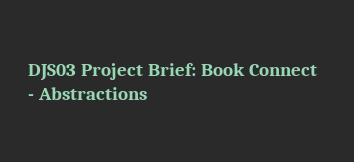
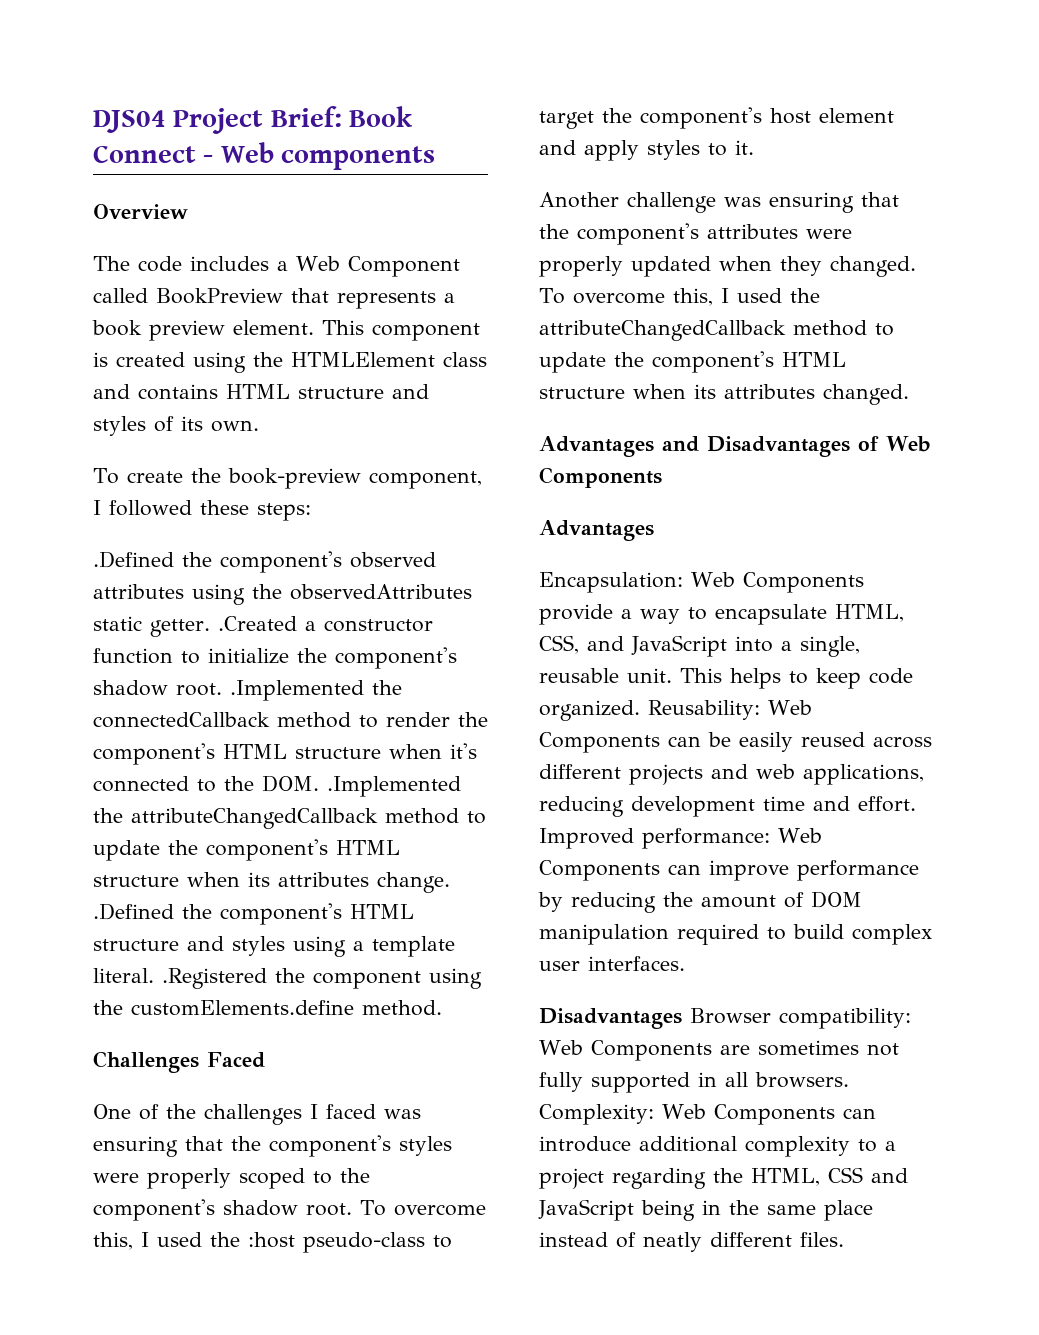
- DJS03 Project Brief: Book Connect - Abstractions
+ DJS04 Project Brief: Book Connect - Web components
+ Overview
+ The code includes a Web Component called BookPreview that represents a book preview element. This component is created using the HTMLElement class and contains HTML structure and styles of its own.
+ To create the book-preview component, I followed these steps:
+ .Defined the component's observed attributes using the observedAttributes static getter. .Created a constructor function to initialize the component's shadow root. .Implemented the connectedCallback method to render the component's HTML structure when it's connected to the DOM. .Implemented the attributeChangedCallback method to update the component's HTML structure when its attributes change. .Defined the component's HTML structure and styles using a template literal. .Registered the component using the customElements.define method.
+ Challenges Faced
+ One of the challenges I faced was ensuring that the component's styles were properly scoped to the component's shadow root. To overcome this, I used the :host pseudo-class to target the component's host element and apply styles to it.
+ Another challenge was ensuring that the component's attributes were properly updated when they changed. To overcome this, I used the attributeChangedCallback method to update the component's HTML structure when its attributes changed.
+ Advantages and Disadvantages of Web Components
+ Advantages
+ Encapsulation: Web Components provide a way to encapsulate HTML, CSS, and JavaScript into a single, reusable unit. This helps to keep code organized. Reusability: Web Components can be easily reused across different projects and web applications, reducing development time and effort. Improved performance: Web Components can improve performance by reducing the amount of DOM manipulation required to build complex user interfaces.
+ Disadvantages Browser compatibility: Web Components are sometimes not fully supported in all browsers. Complexity: Web Components can introduce additional complexity to a project regarding the HTML, CSS and JavaScript being in the same place instead of neatly different files.

